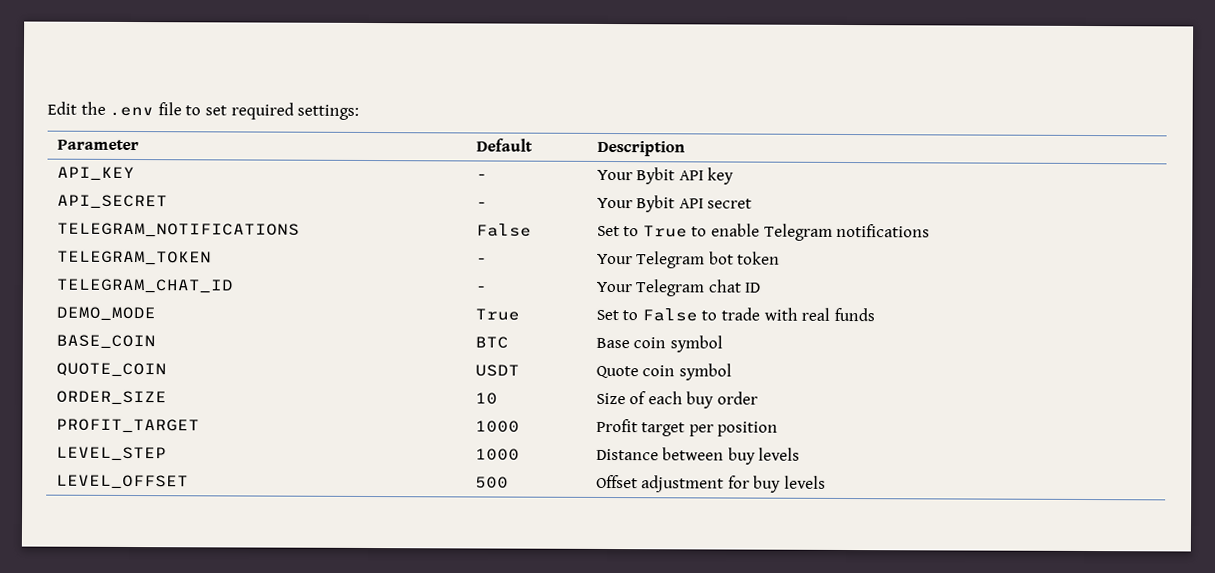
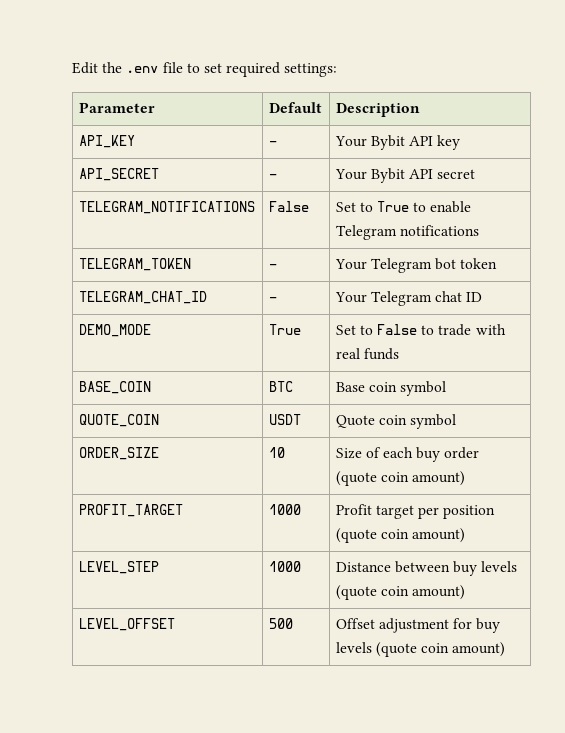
- ORDER_SIZE | 10 | Size of each buy order
+ ORDER_SIZE | 10 | Size of each buy order (quote coin amount)
- PROFIT_TARGET | 1000 | Profit target per position
+ PROFIT_TARGET | 1000 | Profit target per position (quote coin amount)
- LEVEL_STEP | 1000 | Distance between buy levels
+ LEVEL_STEP | 1000 | Distance between buy levels (quote coin amount)
- LEVEL_OFFSET | 500 | Offset adjustment for buy levels
+ LEVEL_OFFSET | 500 | Offset adjustment for buy levels (quote coin amount)

